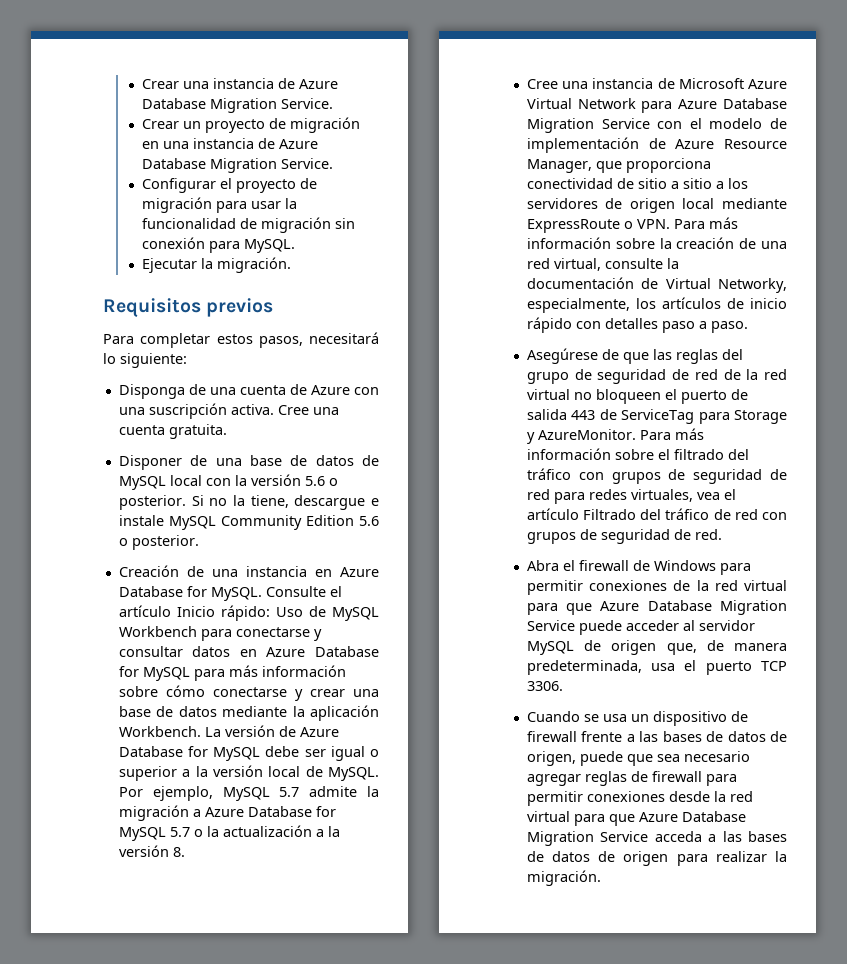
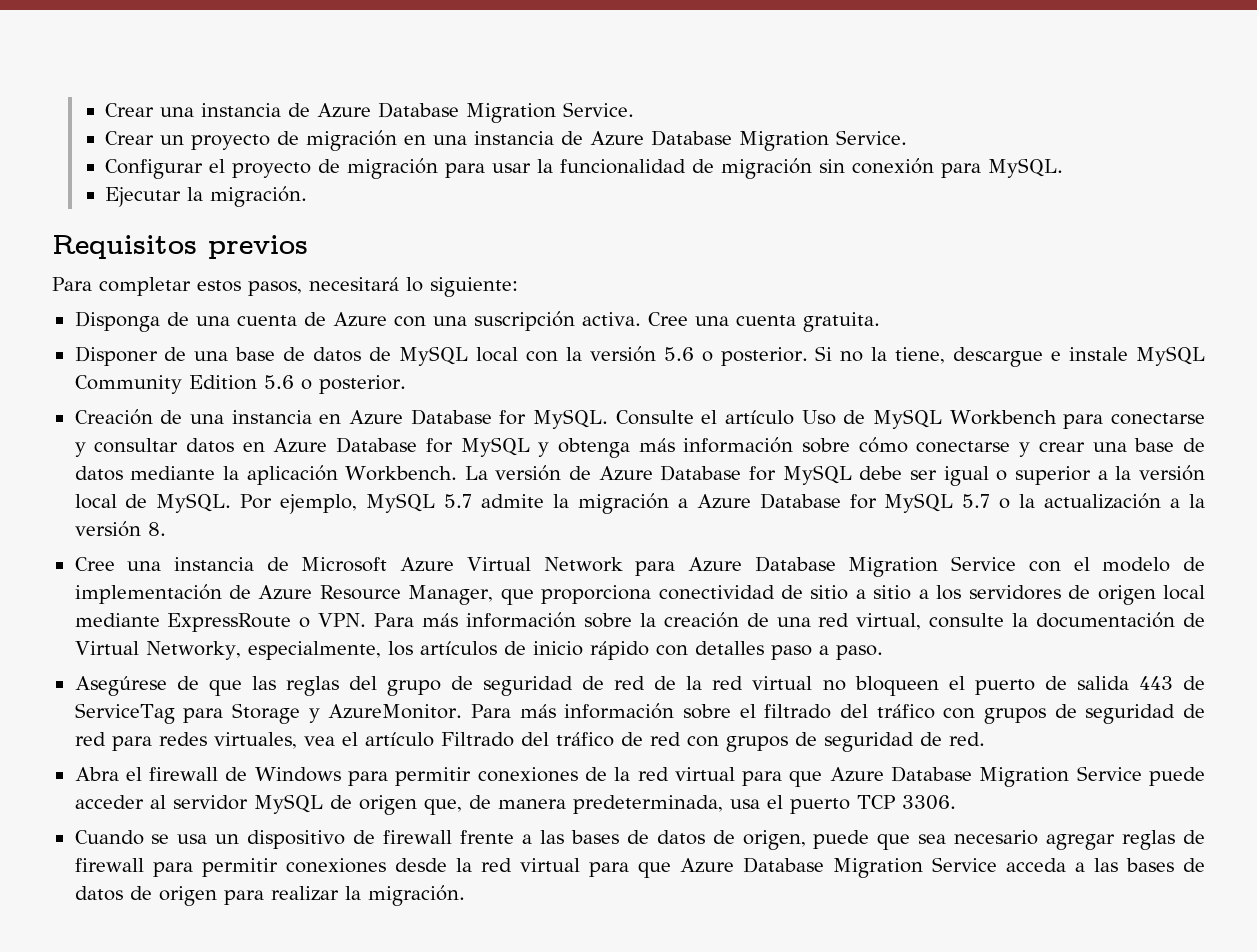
- Consulte el artículo Inicio rápido: Uso de MySQL Workbench para conectarse y consultar datos en Azure Database for MySQL para más información sobre cómo conectarse y crear una base de datos mediante la aplicación Workbench.
+ Consulte el artículo Uso de MySQL Workbench para conectarse y consultar datos en Azure Database for MySQL y obtenga más información sobre cómo conectarse y crear una base de datos mediante la aplicación Workbench.

